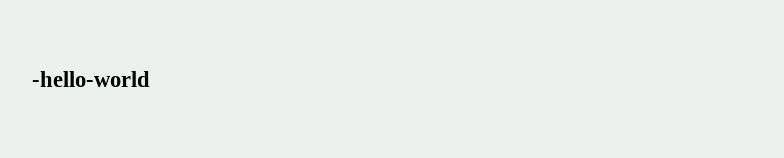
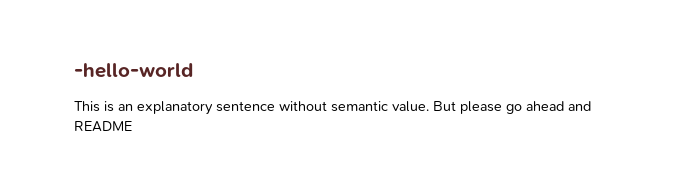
+ This is an explanatory sentence without semantic value. But please go ahead and README

